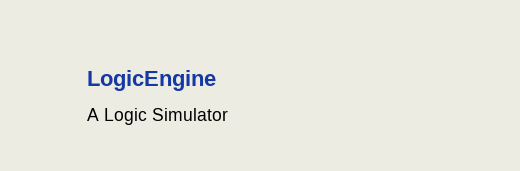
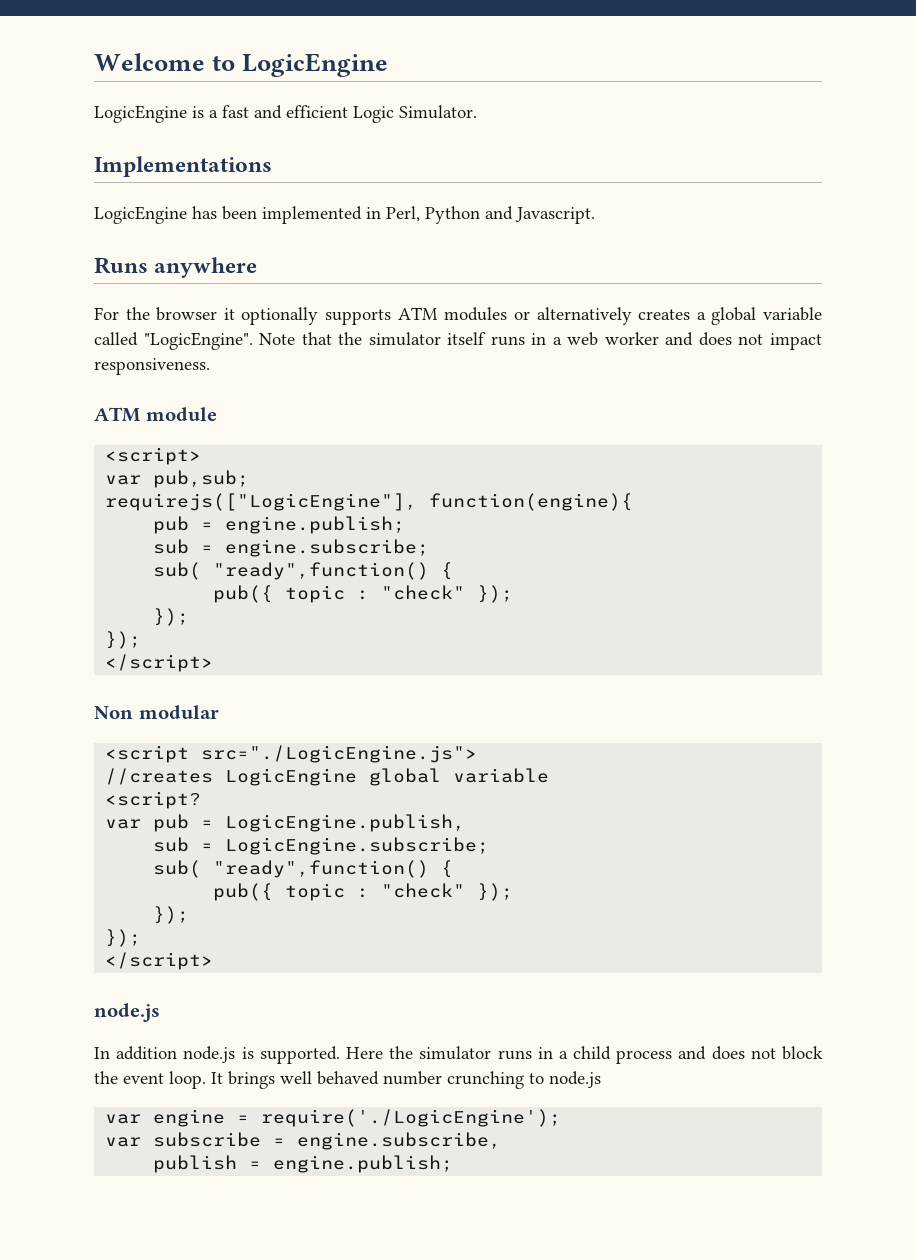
- LogicEngine
+ Welcome to LogicEngine
- A Logic Simulator
+ LogicEngine is a fast and efficient Logic Simulator.
+ Implementations
+ LogicEngine has been implemented in Perl, Python and Javascript.
+ Runs anywhere
+ For the browser it optionally supports ATM modules or alternatively creates a global variable called "LogicEngine". Note that the simulator itself runs in a web worker and does not impact responsiveness.
+ ATM module
+ <script>
+ var pub,sub;
+ requirejs(["LogicEngine"], function(engine){
+ pub = engine.publish;
+ sub = engine.subscribe;
+ sub( "ready",function() {
+ pub({ topic : "check" });
+ });
+ });
+ </script>
+ Non modular
+ <script src="./LogicEngine.js">
+ //creates LogicEngine global variable
+ <script?
+ var pub = LogicEngine.publish,
+ sub = LogicEngine.subscribe;
+ sub( "ready",function() {
+ pub({ topic : "check" });
+ });
+ });
+ </script>
+ node.js
+ In addition node.js is supported. Here the simulator runs in a child process and does not block the event loop. It brings well behaved number crunching to node.js
+ var engine = require('./LogicEngine');
+ var subscribe = engine.subscribe,
+ publish = engine.publish;

